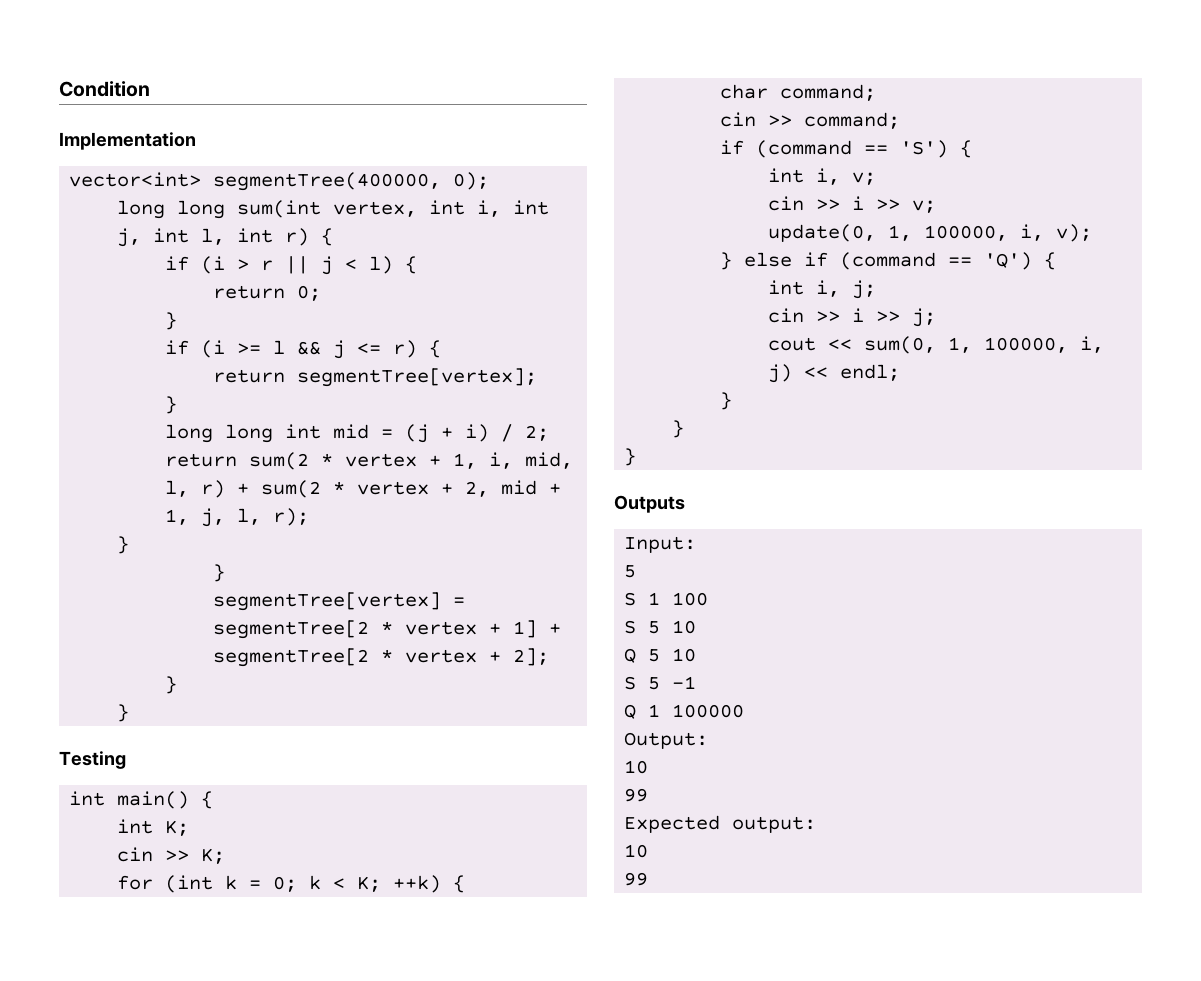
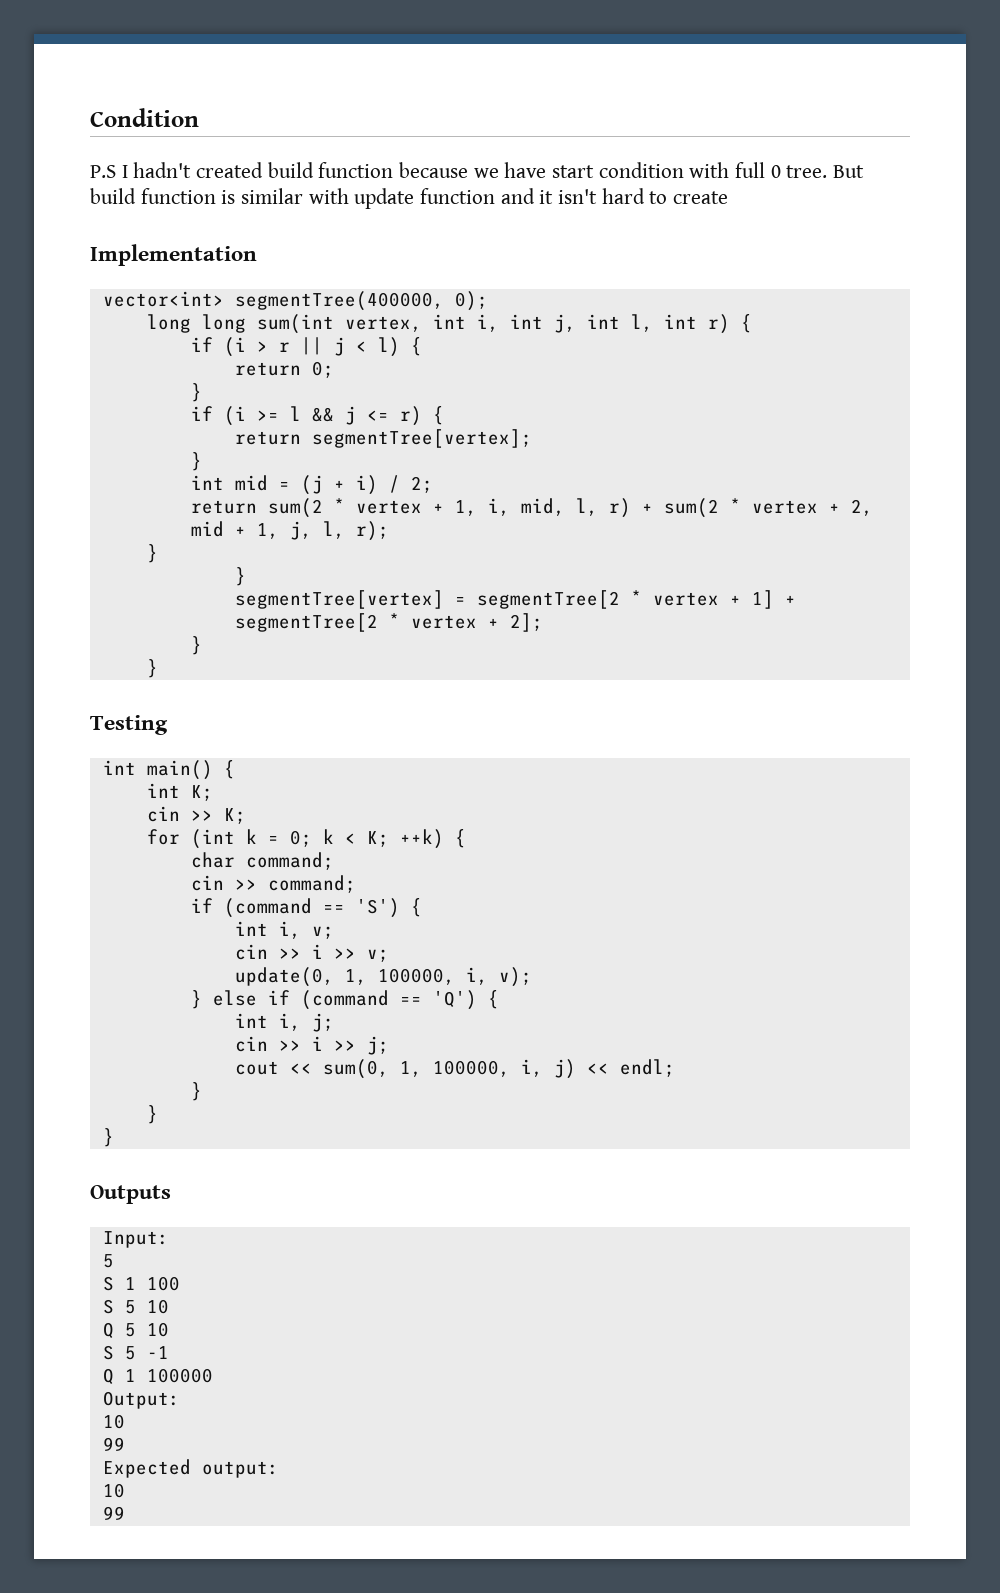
+ P.S I hadn't created build function because we have start condition with full 0 tree. But build function is similar with update function and it isn't hard to create
- long long int mid = (j + i) / 2;
+ int mid = (j + i) / 2;

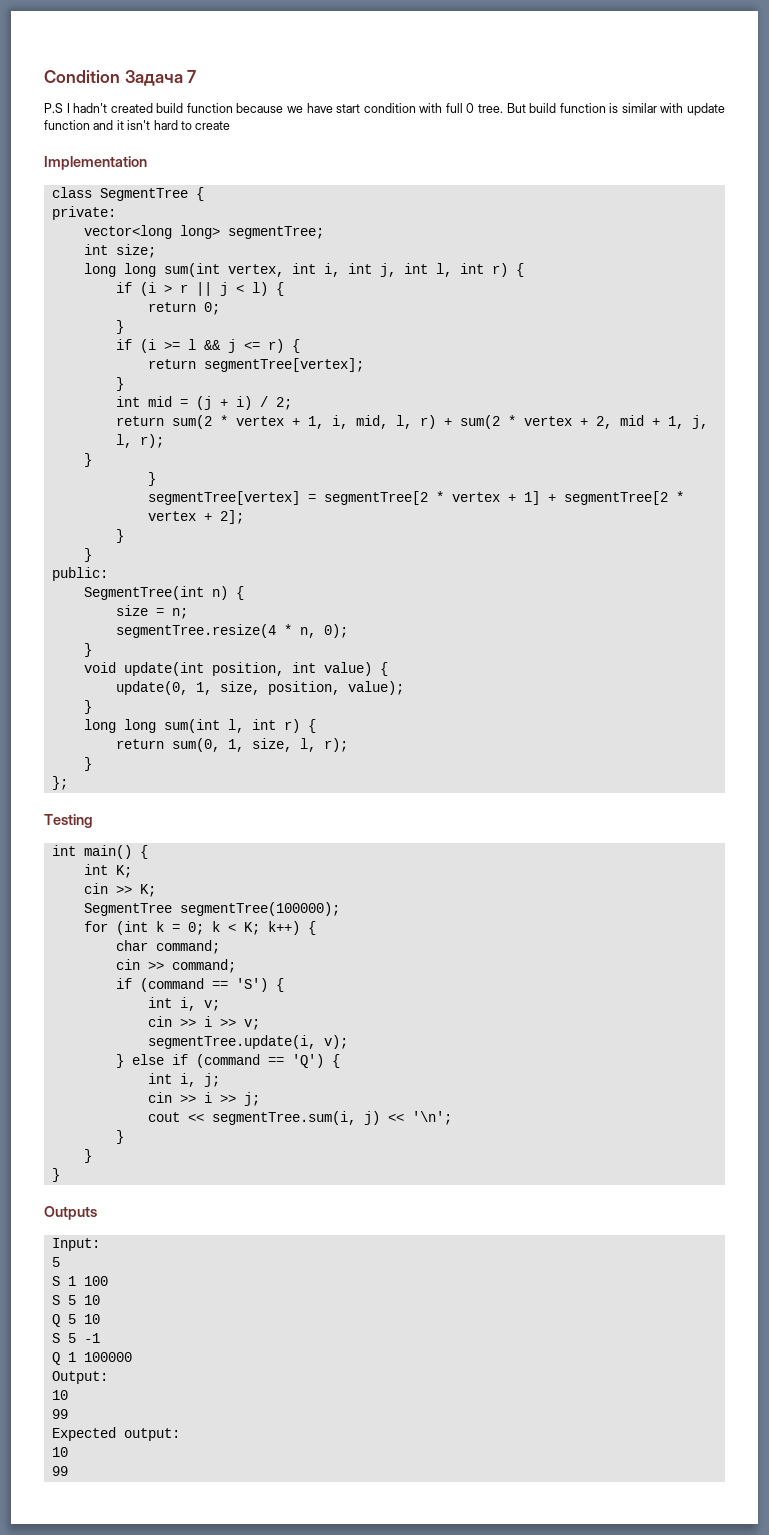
- Condition
+ Condition Задача 7
- vector<int> segmentTree(400000, 0);
+ class SegmentTree {
+ private:
+ vector<long long> segmentTree;
+ int size;
+ public:
+ SegmentTree(int n) {
+ size = n;
+ segmentTree.resize(4 * n, 0);
+ }
+ void update(int position, int value) {
+ update(0, 1, size, position, value);
+ }
+ long long sum(int l, int r) {
+ return sum(0, 1, size, l, r);
+ }
+ };
+ SegmentTree segmentTree(100000);
- for (int k = 0; k < K; ++k) {
+ for (int k = 0; k < K; k++) {
- update(0, 1, 100000, i, v);
+ segmentTree.update(i, v);
- cout << sum(0, 1, 100000, i, j) << endl;
+ cout << segmentTree.sum(i, j) << '\n';

